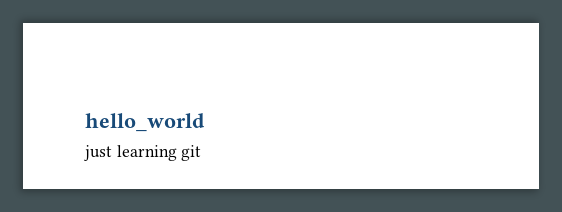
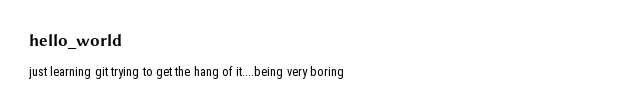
- just learning git
+ just learning git trying to get the hang of it....being very boring

